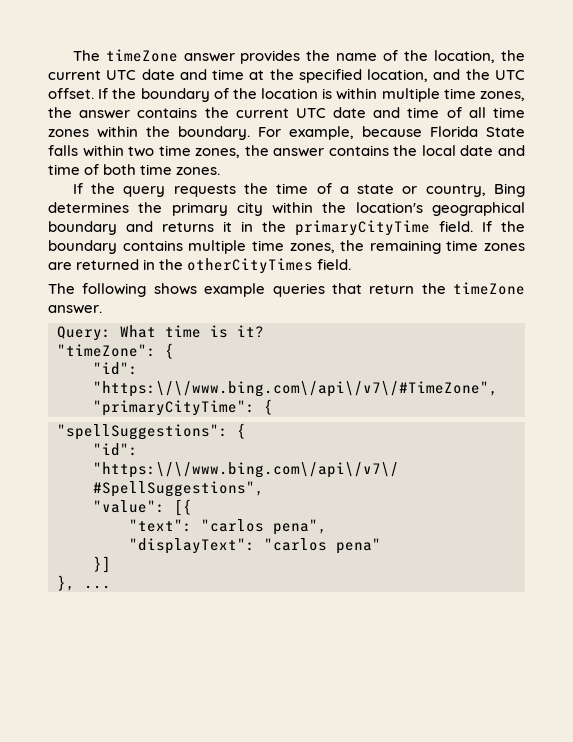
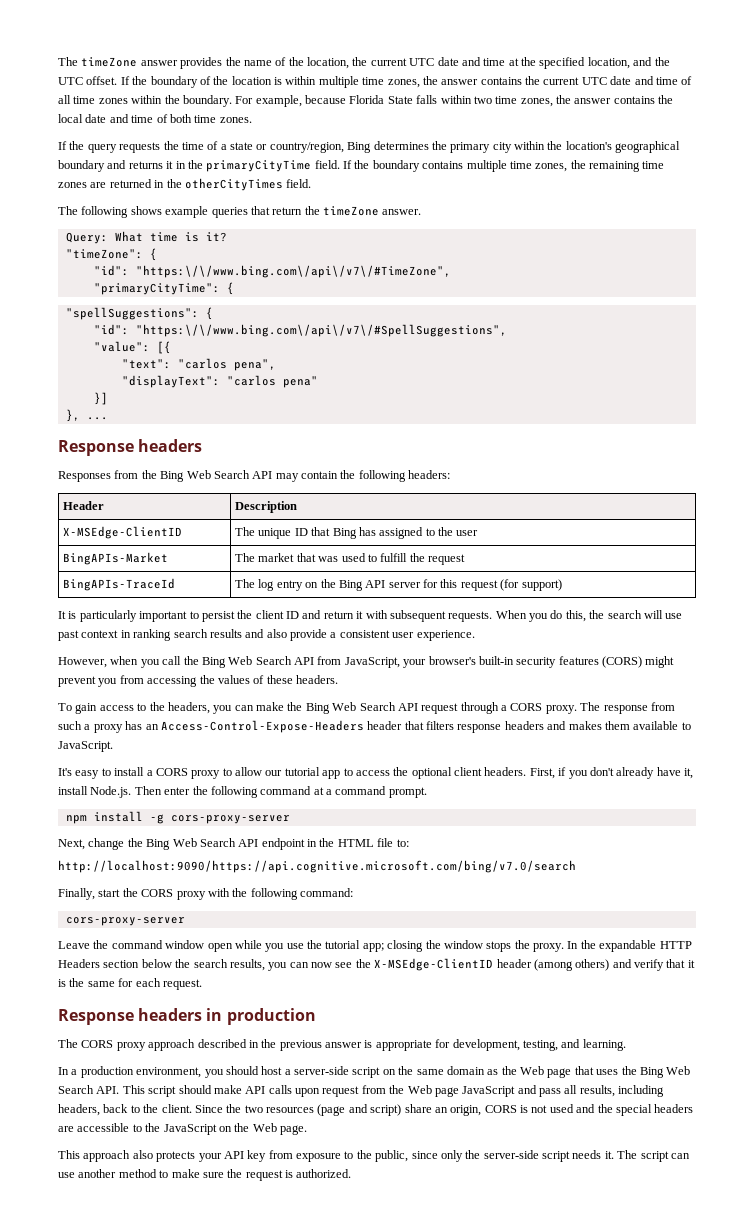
- If the query requests the time of a state or country, Bing determines the primary city within the location's geographical boundary and returns it in the primaryCityTime field.
+ If the query requests the time of a state or country/region, Bing determines the primary city within the location's geographical boundary and returns it in the primaryCityTime field.
  }, ...
+ Response headers
+ Responses from the Bing Web Search API may contain the following headers:
+ Header | Description
+ X-MSEdge-ClientID | The unique ID that Bing has assigned to the user
+ BingAPIs-Market | The market that was used to fulfill the request
+ BingAPIs-TraceId | The log entry on the Bing API server for this request (for support)
+ It is particularly important to persist the client ID and return it with subsequent requests. When you do this, the search will use past context in ranking search results and also provide a consistent user experience.
+ However, when you call the Bing Web Search API from JavaScript, your browser's built-in security features (CORS) might prevent you from accessing the values of these headers.
+ To gain access to the headers, you can make the Bing Web Search API request through a CORS proxy. The response from such a proxy has an Access-Control-Expose-Headers header that filters response headers and makes them available to JavaScript.
+ It's easy to install a CORS proxy to allow our tutorial app to access the optional client headers. First, if you don't already have it, install Node.js. Then enter the following command at a command prompt.
+ npm install -g cors-proxy-server
+ Next, change the Bing Web Search API endpoint in the HTML file to:
+ http://localhost:9090/https://api.cognitive.microsoft.com/bing/v7.0/search
+ Finally, start the CORS proxy with the following command:
+ cors-proxy-server
+ Leave the command window open while you use the tutorial app; closing the window stops the proxy. In the expandable HTTP Headers section below the search results, you can now see the X-MSEdge-ClientID header (among others) and verify that it is the same for each request.
+ Response headers in production
+ The CORS proxy approach described in the previous answer is appropriate for development, testing, and learning.
+ In a production environment, you should host a server-side script on the same domain as the Web page that uses the Bing Web Search API. This script should make API calls upon request from the Web page JavaScript and pass all results, including headers, back to the client. Since the two resources (page and script) share an origin, CORS is not used and the special headers are accessible to the JavaScript on the Web page.
+ This approach also protects your API key from exposure to the public, since only the server-side script needs it. The script can use another method to make sure the request is authorized.

